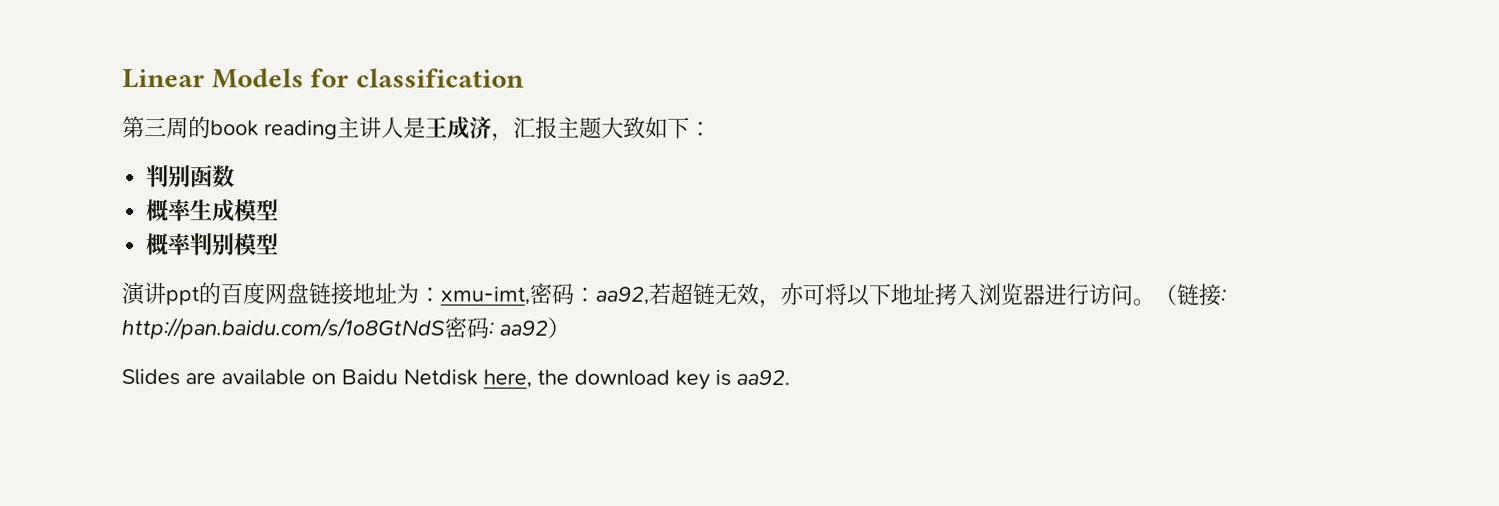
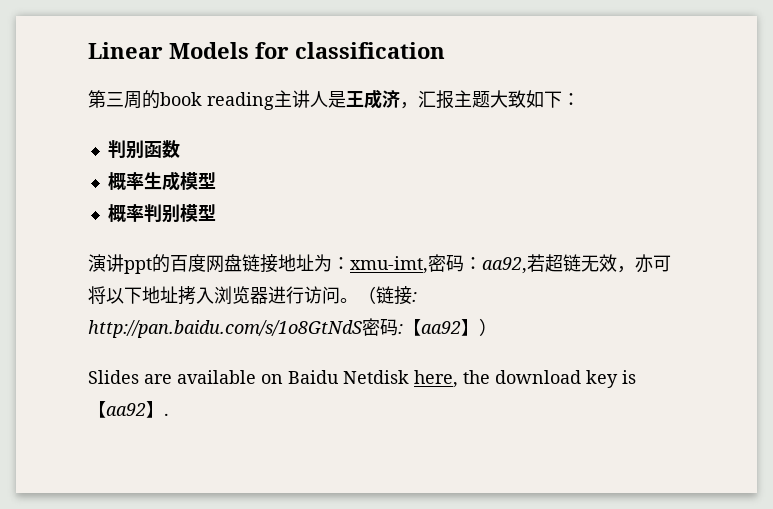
- （链接: http://pan.baidu.com/s/1o8GtNdS密码: aa92）
+ （链接: http://pan.baidu.com/s/1o8GtNdS密码:【aa92】）
- Slides are available on Baidu Netdisk here, the download key is aa92.
+ Slides are available on Baidu Netdisk here, the download key is【aa92】.

